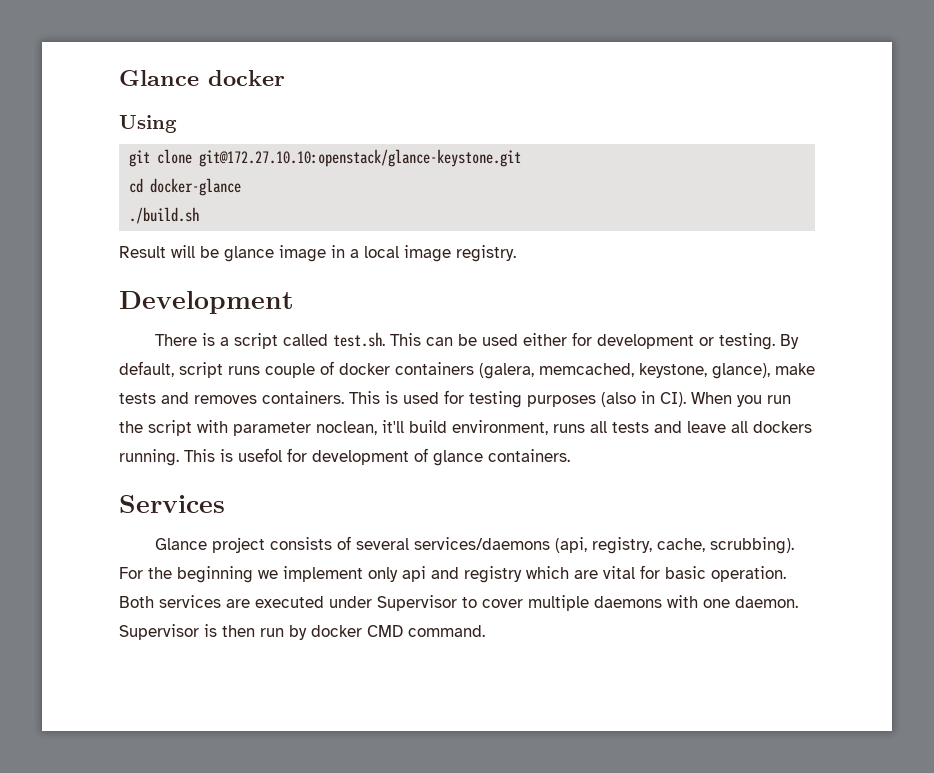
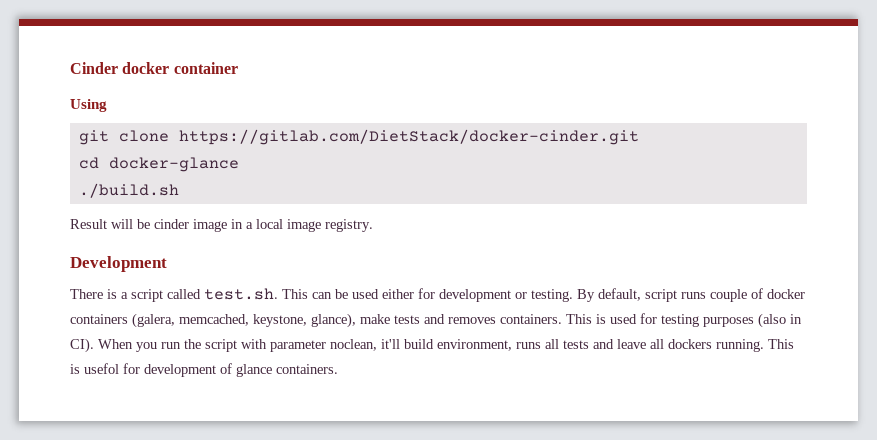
- Glance docker
+ Cinder docker container
- git clone git@172.27.10.10:openstack/glance-keystone.git
+ git clone https://gitlab.com/DietStack/docker-cinder.git
- Result will be glance image in a local image registry.
+ Result will be cinder image in a local image registry.
- Services
- Glance project consists of several services/daemons (api, registry, cache, scrubbing). For the beginning we implement only api and registry which are vital for basic operation. Both services are executed under Supervisor to cover multiple daemons with one daemon. Supervisor is then run by docker CMD command.

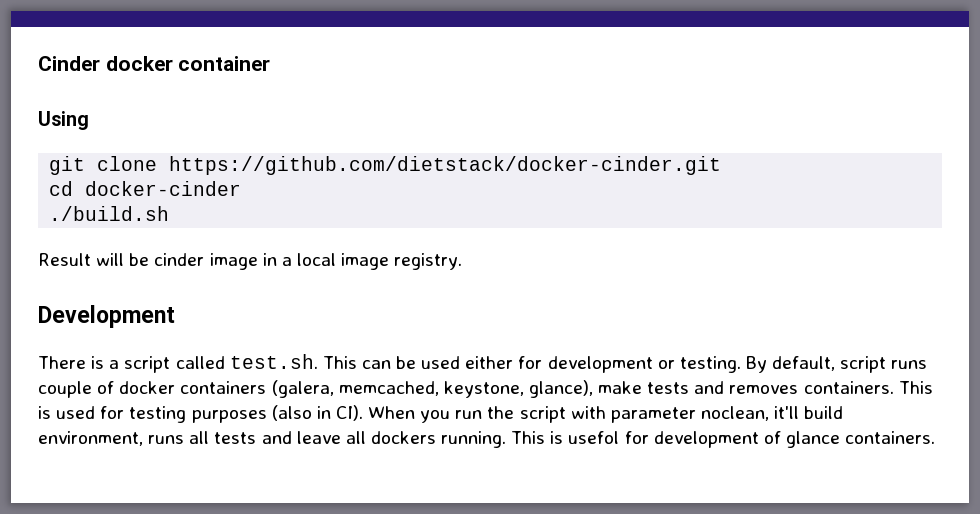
- git clone https://gitlab.com/DietStack/docker-cinder.git
+ git clone https://github.com/dietstack/docker-cinder.git
- cd docker-glance
+ cd docker-cinder

